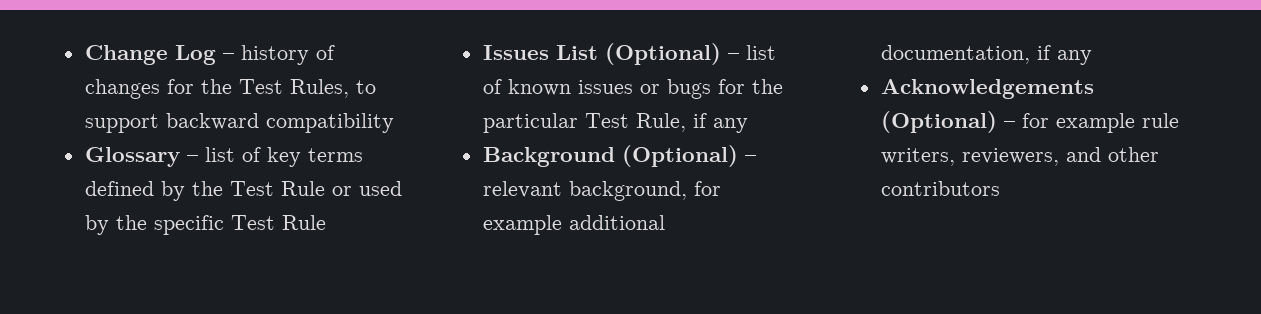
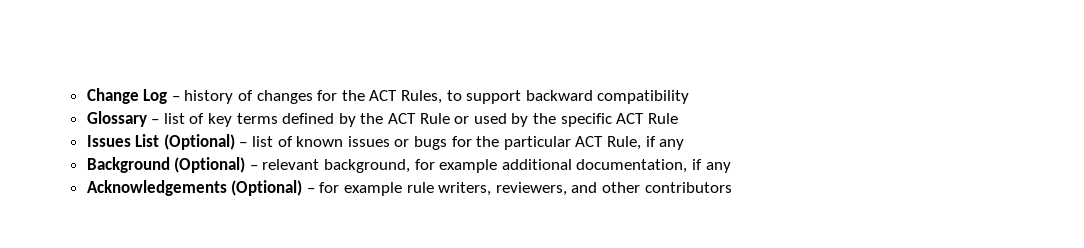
- Change Log – history of changes for the Test Rules, to support backward compatibility
+ Change Log – history of changes for the ACT Rules, to support backward compatibility
- Glossary – list of key terms defined by the Test Rule or used by the specific Test Rule
+ Glossary – list of key terms defined by the ACT Rule or used by the specific ACT Rule
- Issues List (Optional) – list of known issues or bugs for the particular Test Rule, if any
+ Issues List (Optional) – list of known issues or bugs for the particular ACT Rule, if any

